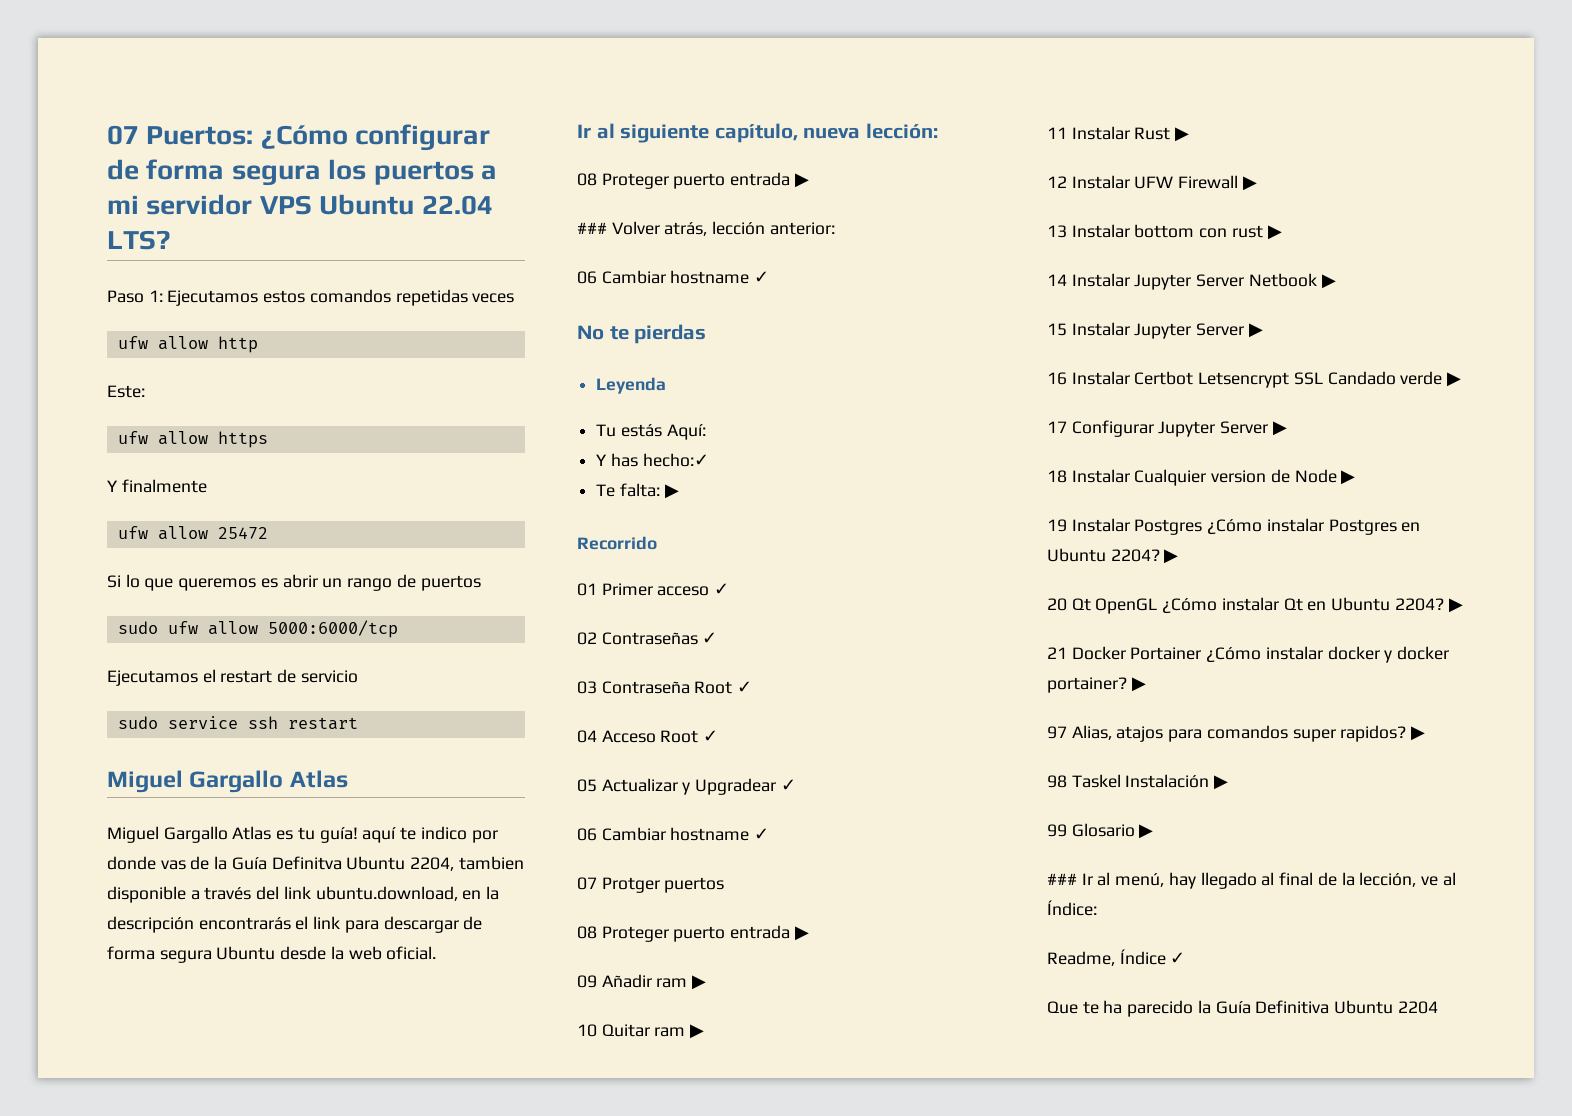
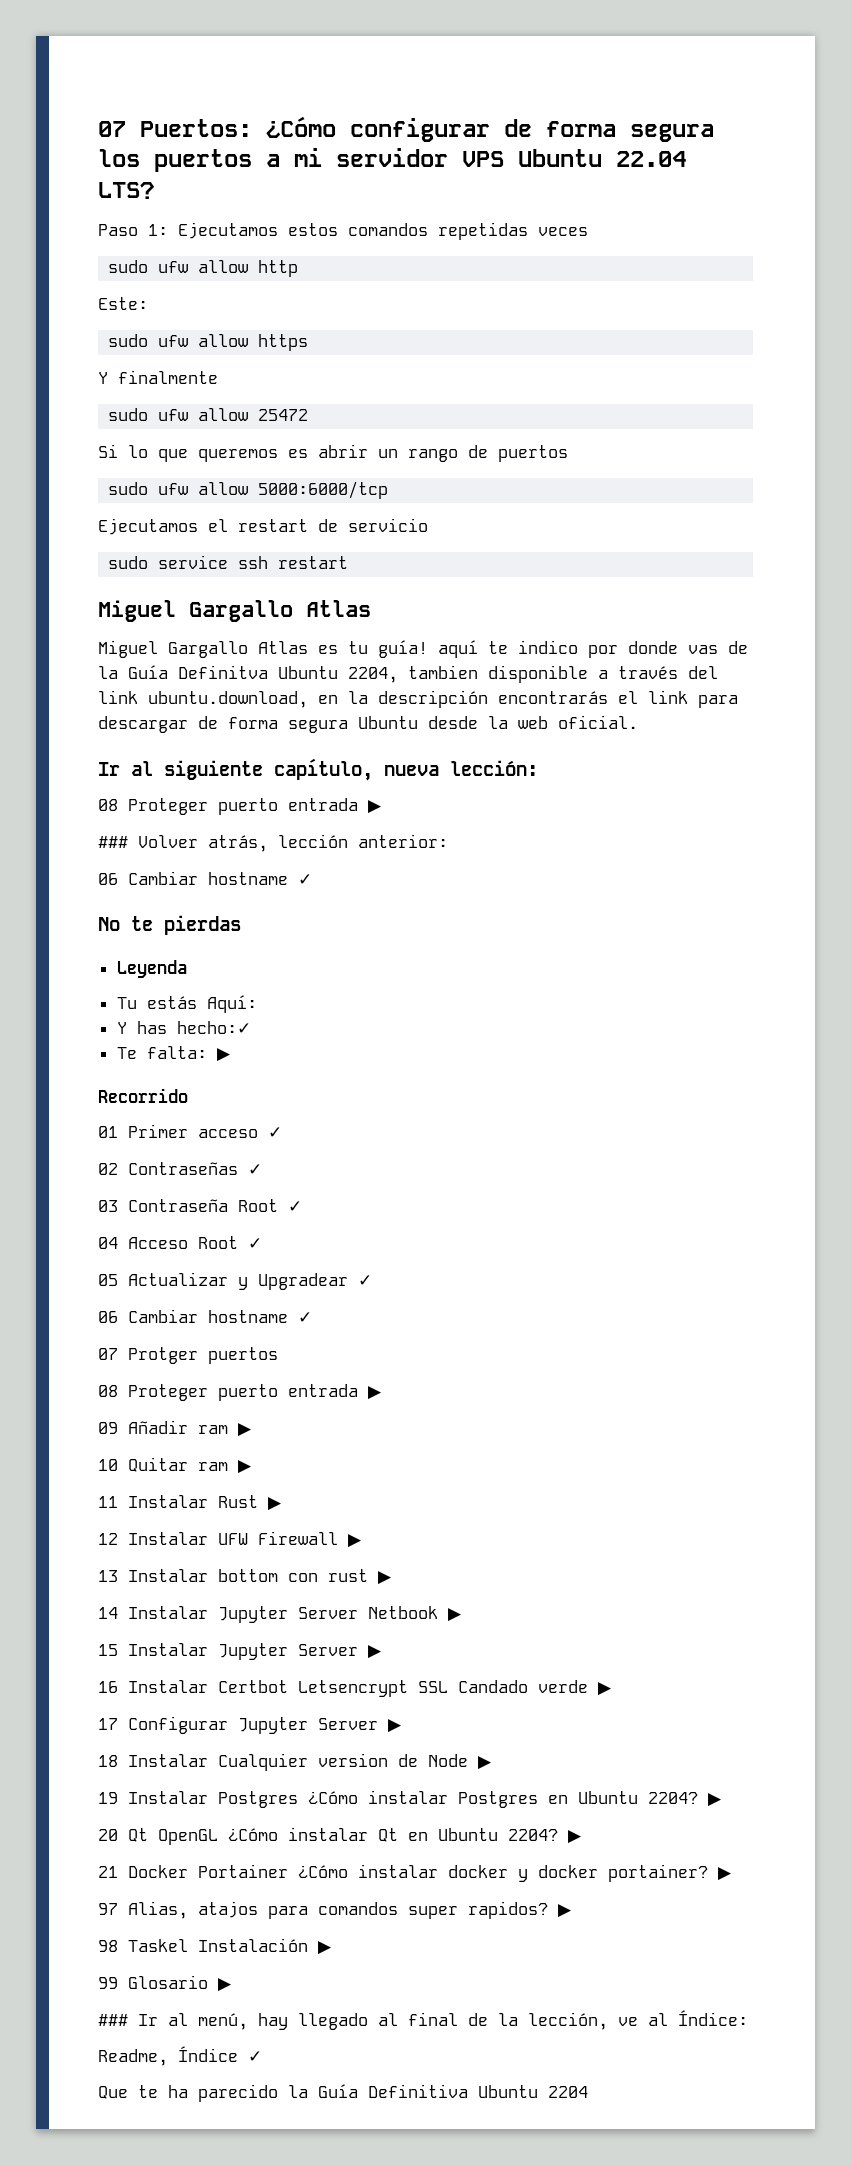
- ufw allow http
+ sudo ufw allow http
- ufw allow https
+ sudo ufw allow https
- ufw allow 25472
+ sudo ufw allow 25472

